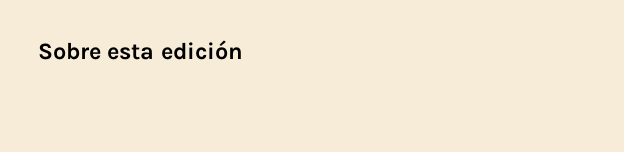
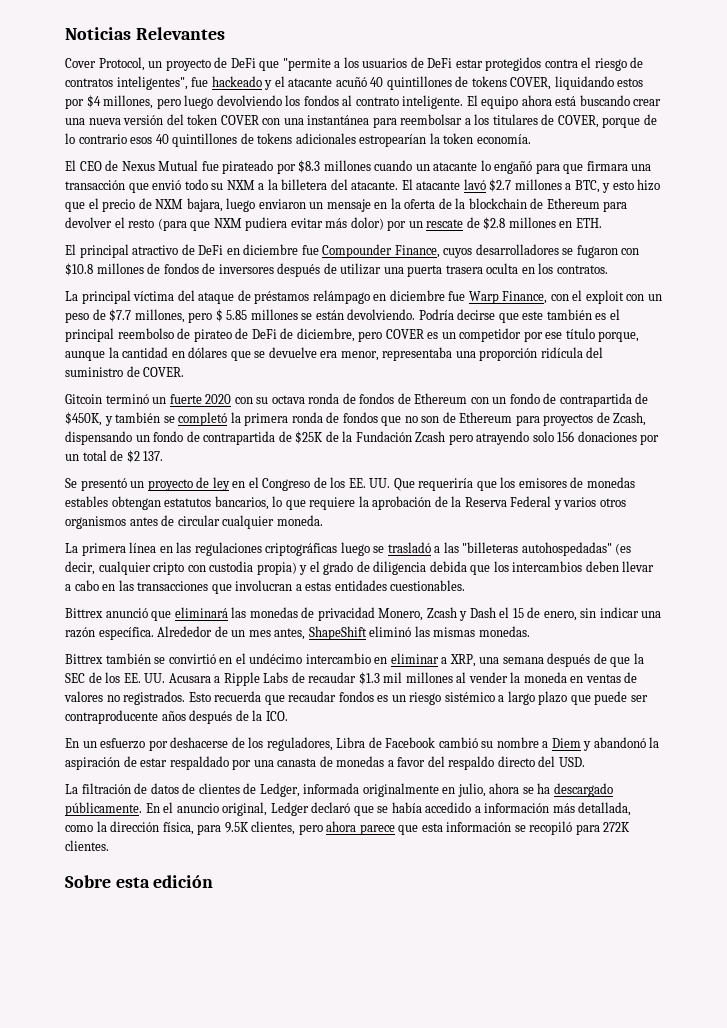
+ Noticias Relevantes
+ Cover Protocol, un proyecto de DeFi que "permite a los usuarios de DeFi estar protegidos contra el riesgo de contratos inteligentes", fue hackeado y el atacante acuñó 40 quintillones de tokens COVER, liquidando estos por $4 millones, pero luego devolviendo los fondos al contrato inteligente. El equipo ahora está buscando crear una nueva versión del token COVER con una instantánea para reembolsar a los titulares de COVER, porque de lo contrario esos 40 quintillones de tokens adicionales estropearían la token economía.
+ El CEO de Nexus Mutual fue pirateado por $8.3 millones cuando un atacante lo engañó para que firmara una transacción que envió todo su NXM a la billetera del atacante. El atacante lavó $2.7 millones a BTC, y esto hizo que el precio de NXM bajara, luego enviaron un mensaje en la oferta de la blockchain de Ethereum para devolver el resto (para que NXM pudiera evitar más dolor) por un rescate de $2.8 millones en ETH.
+ El principal atractivo de DeFi en diciembre fue Compounder Finance, cuyos desarrolladores se fugaron con $10.8 millones de fondos de inversores después de utilizar una puerta trasera oculta en los contratos.
+ La principal víctima del ataque de préstamos relámpago en diciembre fue Warp Finance, con el exploit con un peso de $7.7 millones, pero $ 5.85 millones se están devolviendo. Podría decirse que este también es el principal reembolso de pirateo de DeFi de diciembre, pero COVER es un competidor por ese título porque, aunque la cantidad en dólares que se devuelve era menor, representaba una proporción ridícula del suministro de COVER.
+ Gitcoin terminó un fuerte 2020 con su octava ronda de fondos de Ethereum con un fondo de contrapartida de $450K, y también se completó la primera ronda de fondos que no son de Ethereum para proyectos de Zcash, dispensando un fondo de contrapartida de $25K de la Fundación Zcash pero atrayendo solo 156 donaciones por un total de $2 137.
+ Se presentó un proyecto de ley en el Congreso de los EE. UU. Que requeriría que los emisores de monedas estables obtengan estatutos bancarios, lo que requiere la aprobación de la Reserva Federal y varios otros organismos antes de circular cualquier moneda.
+ La primera línea en las regulaciones criptográficas luego se trasladó a las "billeteras autohospedadas" (es decir, cualquier cripto con custodia propia) y el grado de diligencia debida que los intercambios deben llevar a cabo en las transacciones que involucran a estas entidades cuestionables.
+ Bittrex anunció que eliminará las monedas de privacidad Monero, Zcash y Dash el 15 de enero, sin indicar una razón específica. Alrededor de un mes antes, ShapeShift eliminó las mismas monedas.
+ Bittrex también se convirtió en el undécimo intercambio en eliminar a XRP, una semana después de que la SEC de los EE. UU. Acusara a Ripple Labs de recaudar $1.3 mil millones al vender la moneda en ventas de valores no registrados. Esto recuerda que recaudar fondos es un riesgo sistémico a largo plazo que puede ser contraproducente años después de la ICO.
+ En un esfuerzo por deshacerse de los reguladores, Libra de Facebook cambió su nombre a Diem y abandonó la aspiración de estar respaldado por una canasta de monedas a favor del respaldo directo del USD.
+ La filtración de datos de clientes de Ledger, informada originalmente en julio, ahora se ha descargado públicamente. En el anuncio original, Ledger declaró que se había accedido a información más detallada, como la dirección física, para 9.5K clientes, pero ahora parece que esta información se recopiló para 272K clientes.

